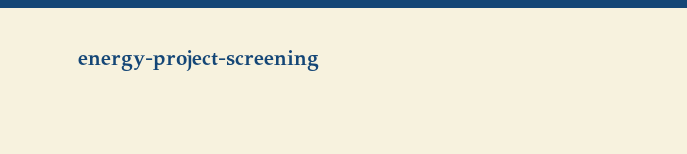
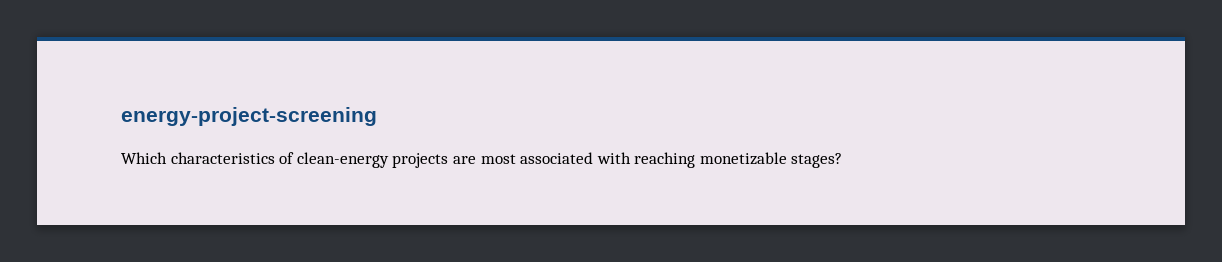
+ Which characteristics of clean-energy projects are most associated with reaching monetizable stages?

